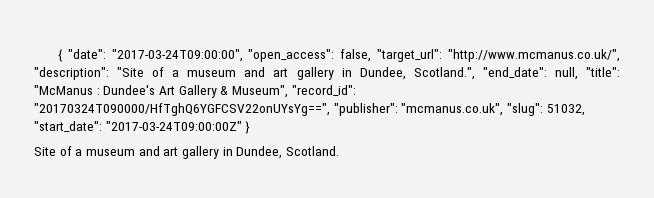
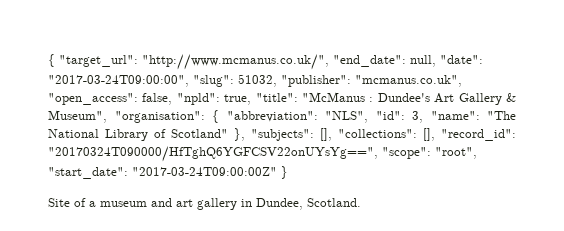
- { "date": "2017-03-24T09:00:00", "open_access": false, "target_url": "http://www.mcmanus.co.uk/", "description": "Site of a museum and art gallery in Dundee, Scotland.", "end_date": null, "title": "McManus : Dundee's Art Gallery & Museum", "record_id": "20170324T090000/HfTghQ6YGFCSV22onUYsYg==", "publisher": "mcmanus.co.uk", "slug": 51032, "start_date": "2017-03-24T09:00:00Z" }
+ { "target_url": "http://www.mcmanus.co.uk/", "end_date": null, "date": "2017-03-24T09:00:00", "slug": 51032, "publisher": "mcmanus.co.uk", "open_access": false, "npld": true, "title": "McManus : Dundee's Art Gallery & Museum", "organisation": { "abbreviation": "NLS", "id": 3, "name": "The National Library of Scotland" }, "subjects": [], "collections": [], "record_id": "20170324T090000/HfTghQ6YGFCSV22onUYsYg==", "scope": "root", "start_date": "2017-03-24T09:00:00Z" }

